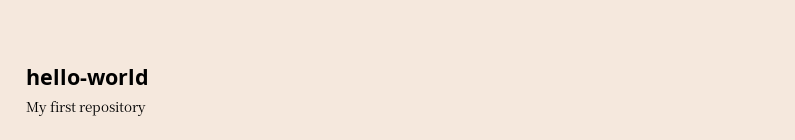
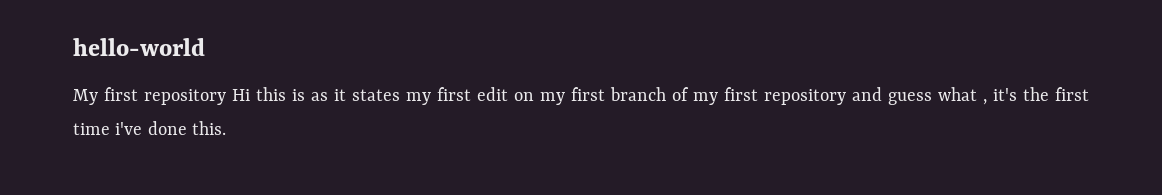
- My first repository
+ My first repository Hi this is as it states my first edit on my first branch of my first repository and guess what , it's the first time i've done this.

